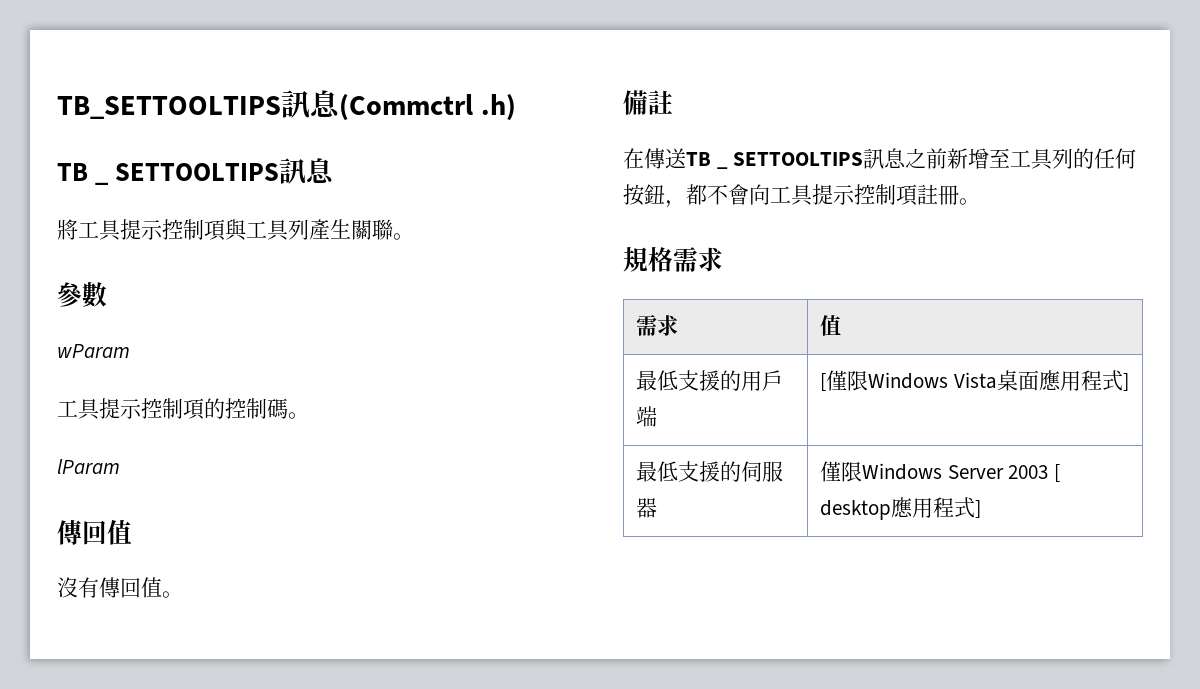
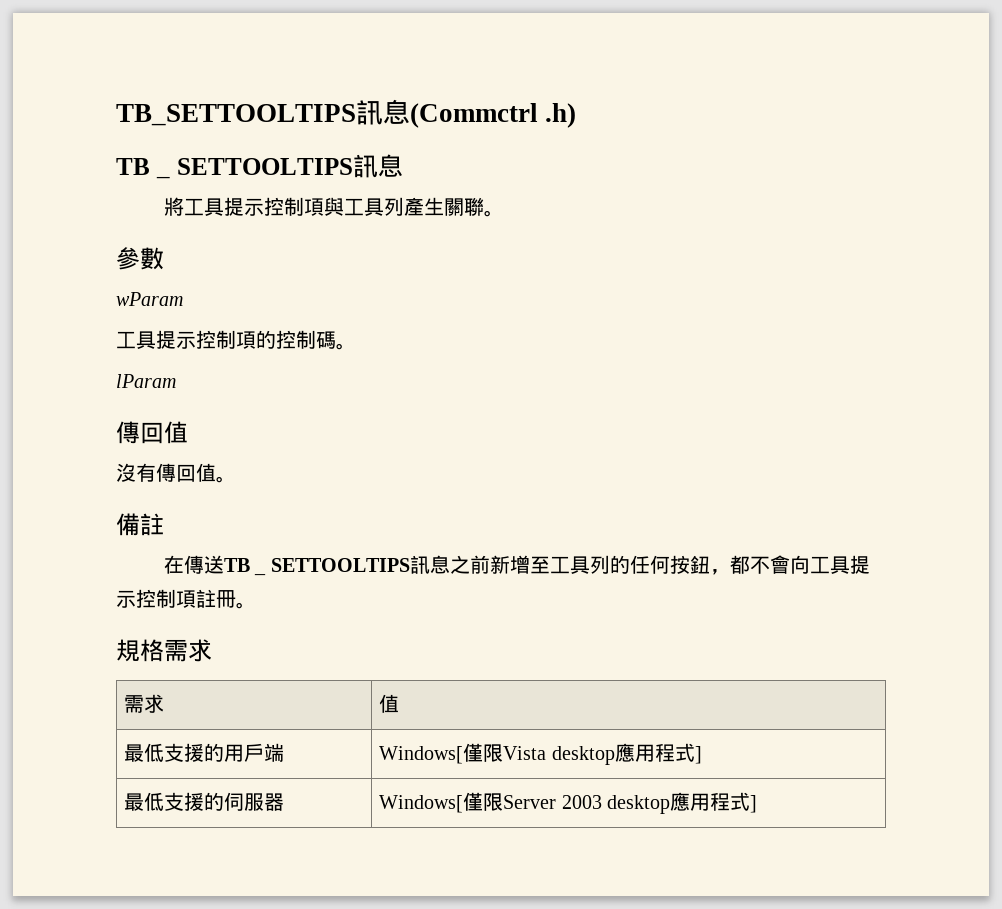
- 最低支援的用戶端 | [僅限Windows Vista桌面應用程式]
+ 最低支援的用戶端 | Windows[僅限Vista desktop應用程式]
- 最低支援的伺服器 | 僅限Windows Server 2003 [ desktop應用程式]
+ 最低支援的伺服器 | Windows[僅限Server 2003 desktop應用程式]

